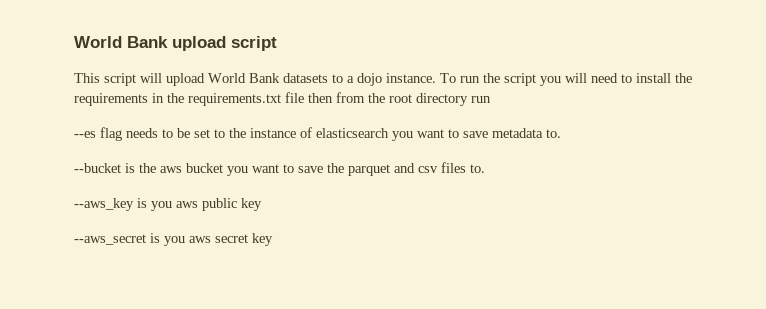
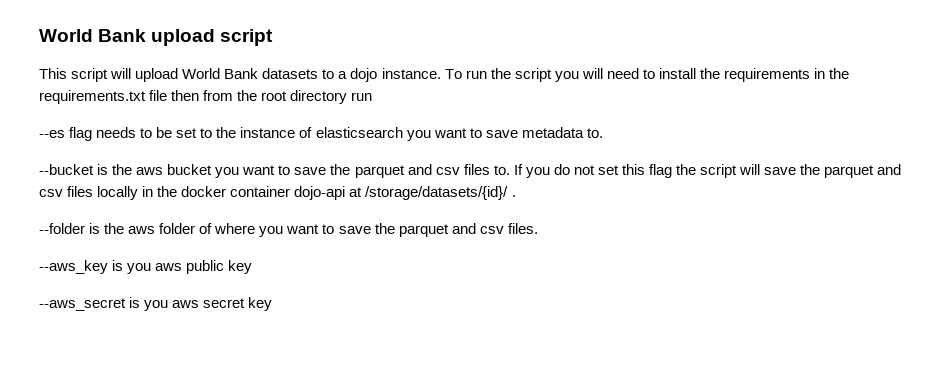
+ If you do not set this flag the script will save the parquet and csv files locally in the docker container dojo-api at /storage/datasets/{id}/ .
+ --folder is the aws folder of where you want to save the parquet and csv files.

